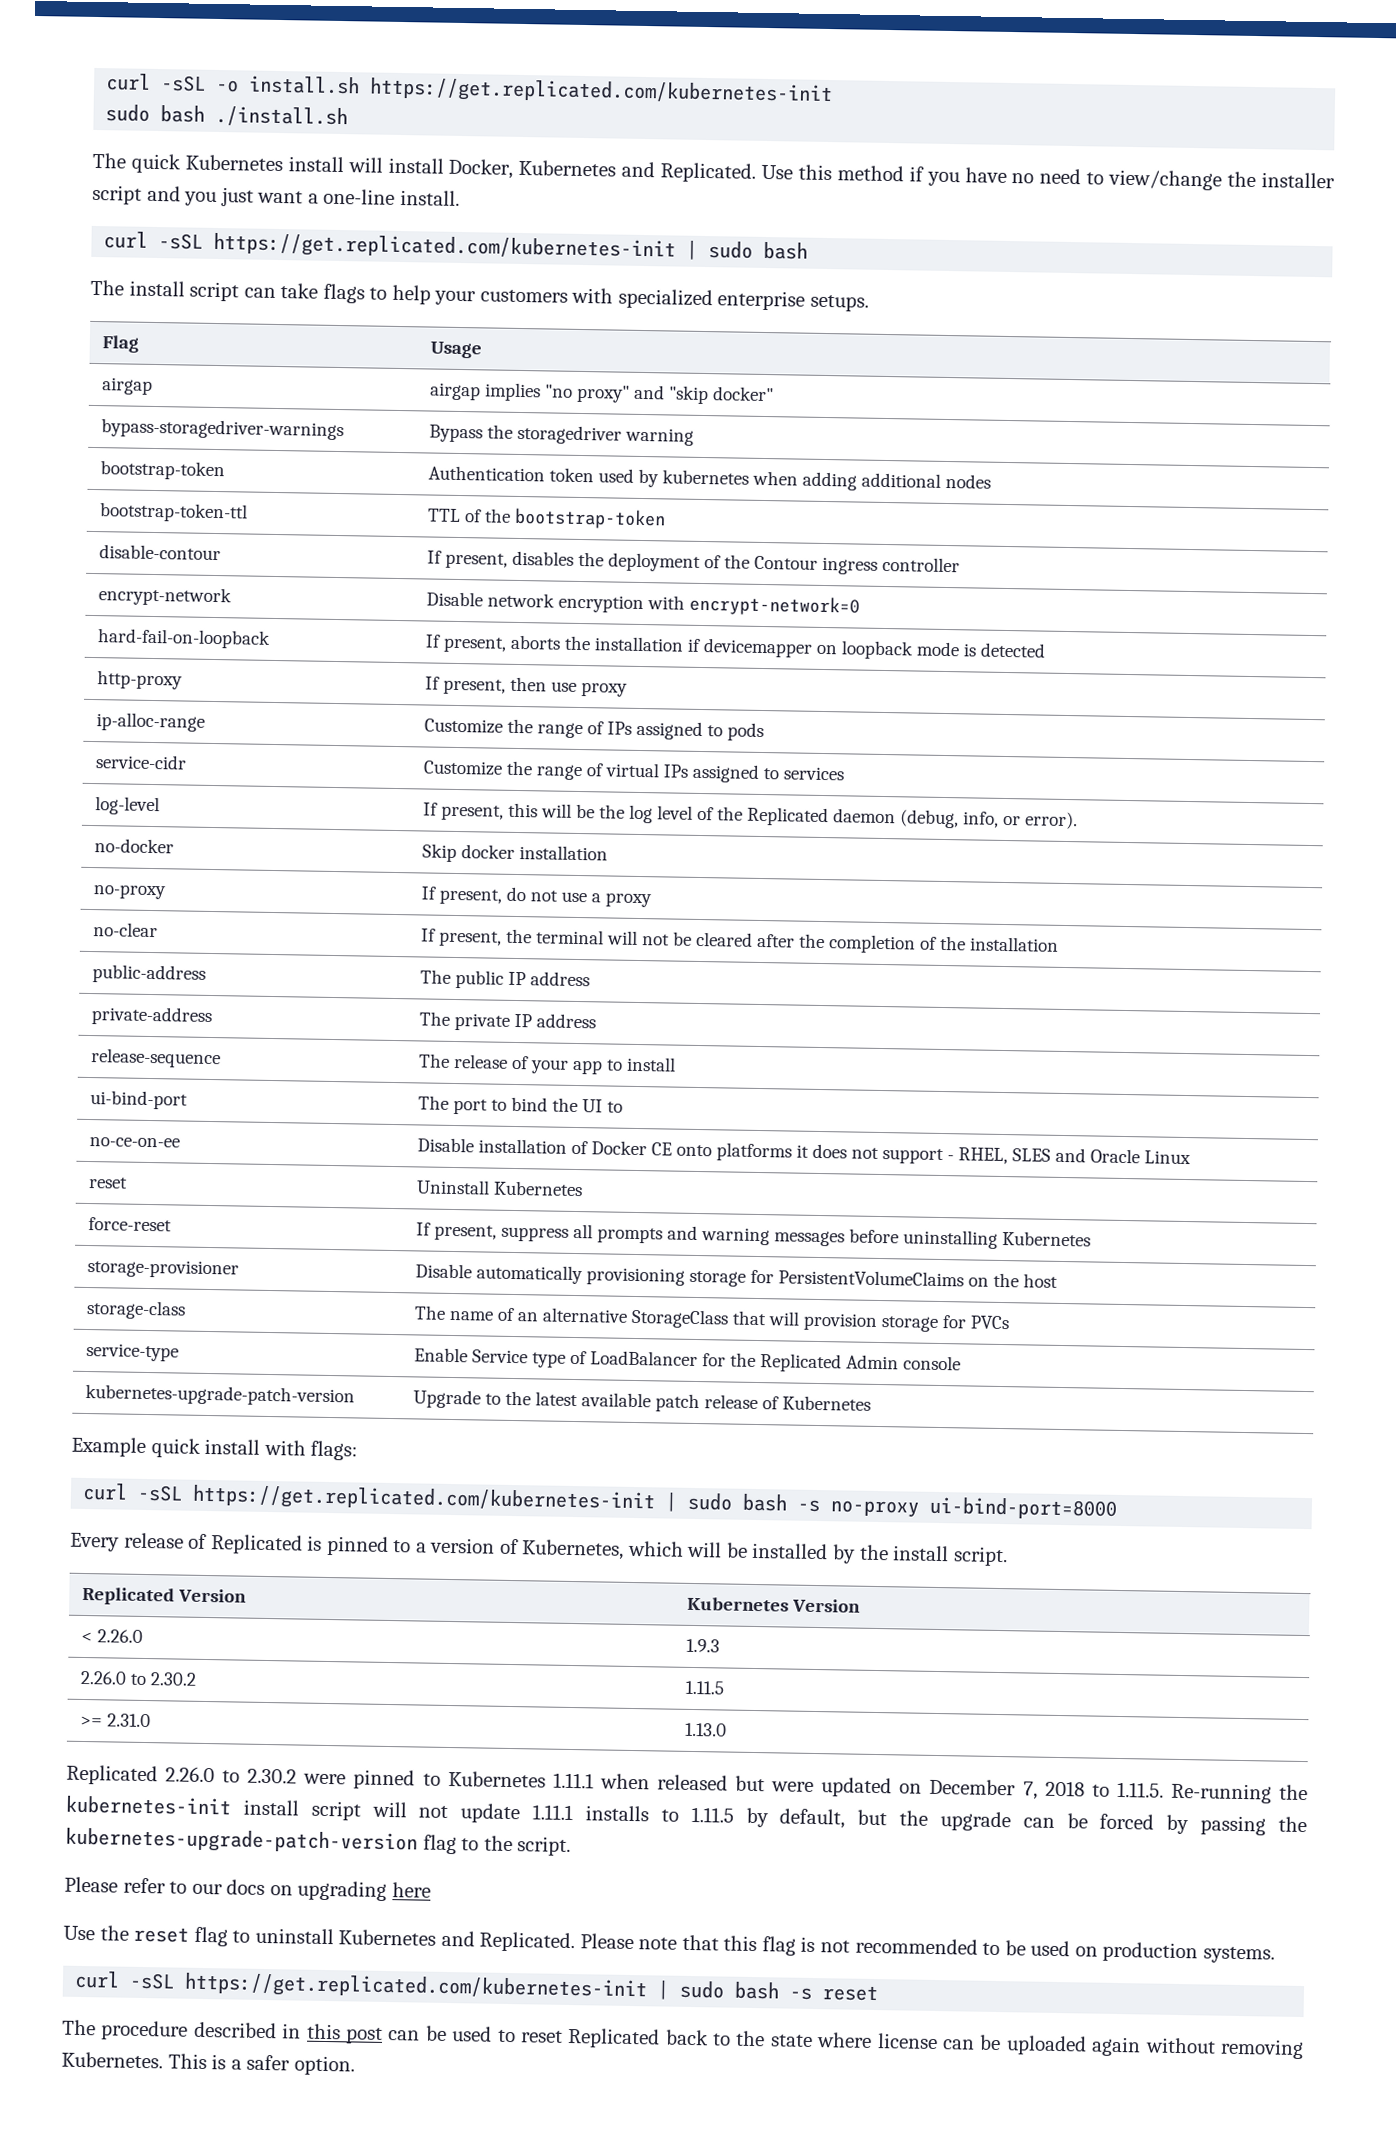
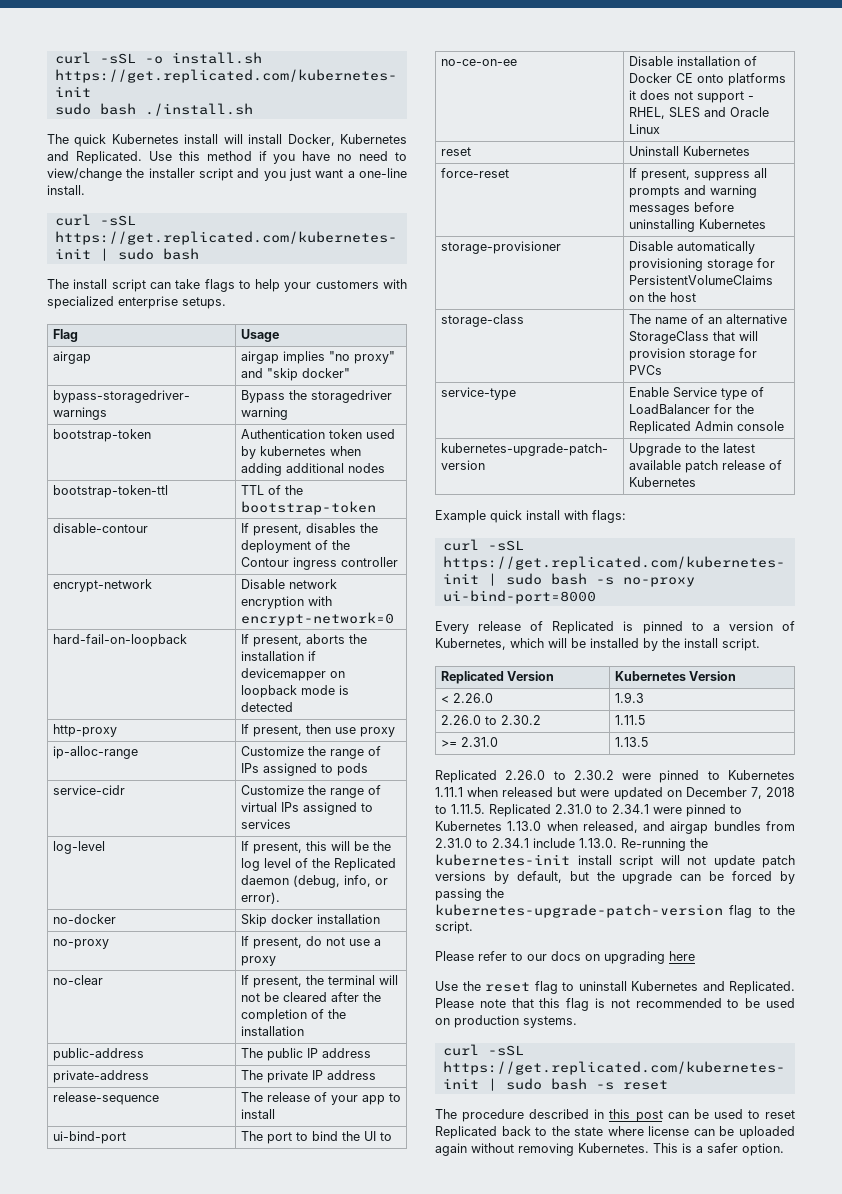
- >= 2.31.0 | 1.13.0
+ >= 2.31.0 | 1.13.5
- Replicated 2.26.0 to 2.30.2 were pinned to Kubernetes 1.11.1 when released but were updated on December 7, 2018 to 1.11.5. Re-running the kubernetes-init install script will not update 1.11.1 installs to 1.11.5 by default, but the upgrade can be forced by passing the kubernetes-upgrade-patch-version flag to the script.
+ Replicated 2.26.0 to 2.30.2 were pinned to Kubernetes 1.11.1 when released but were updated on December 7, 2018 to 1.11.5. Replicated 2.31.0 to 2.34.1 were pinned to Kubernetes 1.13.0 when released, and airgap bundles from 2.31.0 to 2.34.1 include 1.13.0. Re-running the kubernetes-init install script will not update patch versions by default, but the upgrade can be forced by passing the kubernetes-upgrade-patch-version flag to the script.

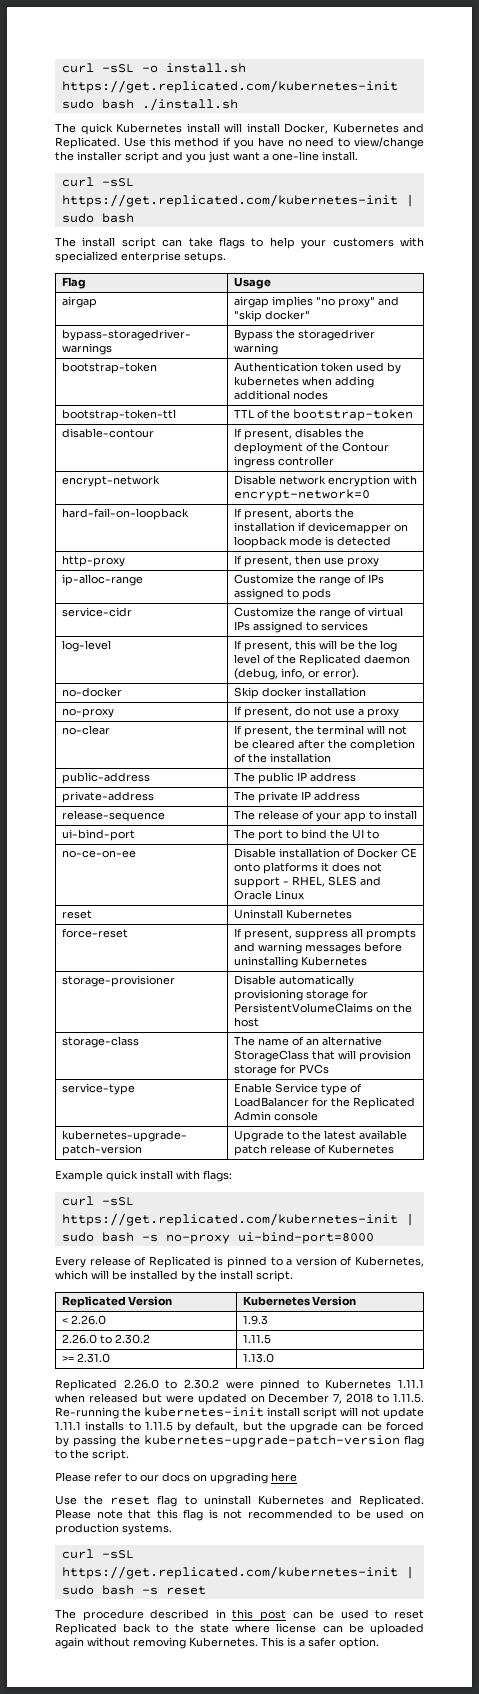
- >= 2.31.0 | 1.13.5
+ >= 2.31.0 | 1.13.0
- Replicated 2.26.0 to 2.30.2 were pinned to Kubernetes 1.11.1 when released but were updated on December 7, 2018 to 1.11.5. Replicated 2.31.0 to 2.34.1 were pinned to Kubernetes 1.13.0 when released, and airgap bundles from 2.31.0 to 2.34.1 include 1.13.0. Re-running the kubernetes-init install script will not update patch versions by default, but the upgrade can be forced by passing the kubernetes-upgrade-patch-version flag to the script.
+ Replicated 2.26.0 to 2.30.2 were pinned to Kubernetes 1.11.1 when released but were updated on December 7, 2018 to 1.11.5. Re-running the kubernetes-init install script will not update 1.11.1 installs to 1.11.5 by default, but the upgrade can be forced by passing the kubernetes-upgrade-patch-version flag to the script.

